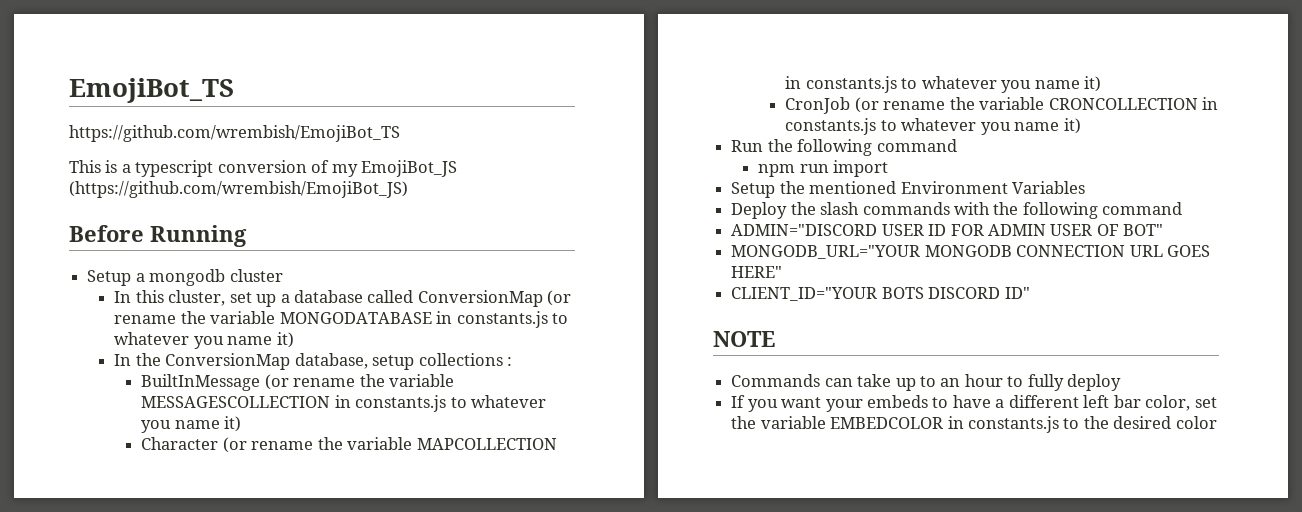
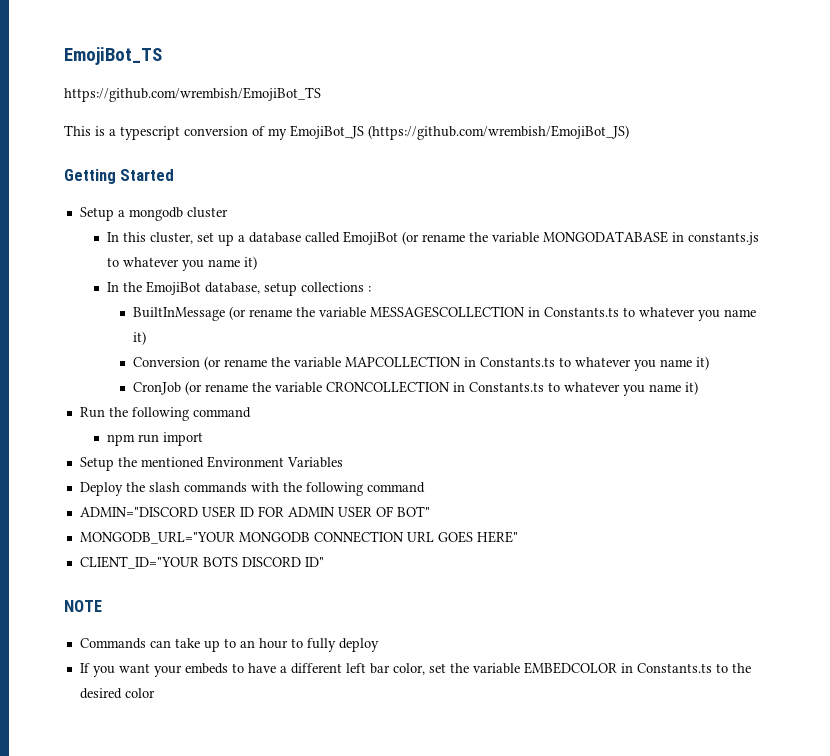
- Before Running
+ Getting Started
- In this cluster, set up a database called ConversionMap (or rename the variable MONGODATABASE in constants.js to whatever you name it)
+ In this cluster, set up a database called EmojiBot (or rename the variable MONGODATABASE in constants.js to whatever you name it)
- In the ConversionMap database, setup collections :
+ In the EmojiBot database, setup collections :
- BuiltInMessage (or rename the variable MESSAGESCOLLECTION in constants.js to whatever you name it)
- Character (or rename the variable MAPCOLLECTION in constants.js to whatever you name it)
+ BuiltInMessage (or rename the variable MESSAGESCOLLECTION in Constants.ts to whatever you name it)
+ Conversion (or rename the variable MAPCOLLECTION in Constants.ts to whatever you name it)
- CronJob (or rename the variable CRONCOLLECTION in constants.js to whatever you name it)
+ CronJob (or rename the variable CRONCOLLECTION in Constants.ts to whatever you name it)
- If you want your embeds to have a different left bar color, set the variable EMBEDCOLOR in constants.js to the desired color
+ If you want your embeds to have a different left bar color, set the variable EMBEDCOLOR in Constants.ts to the desired color

